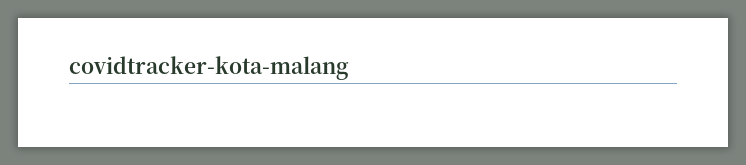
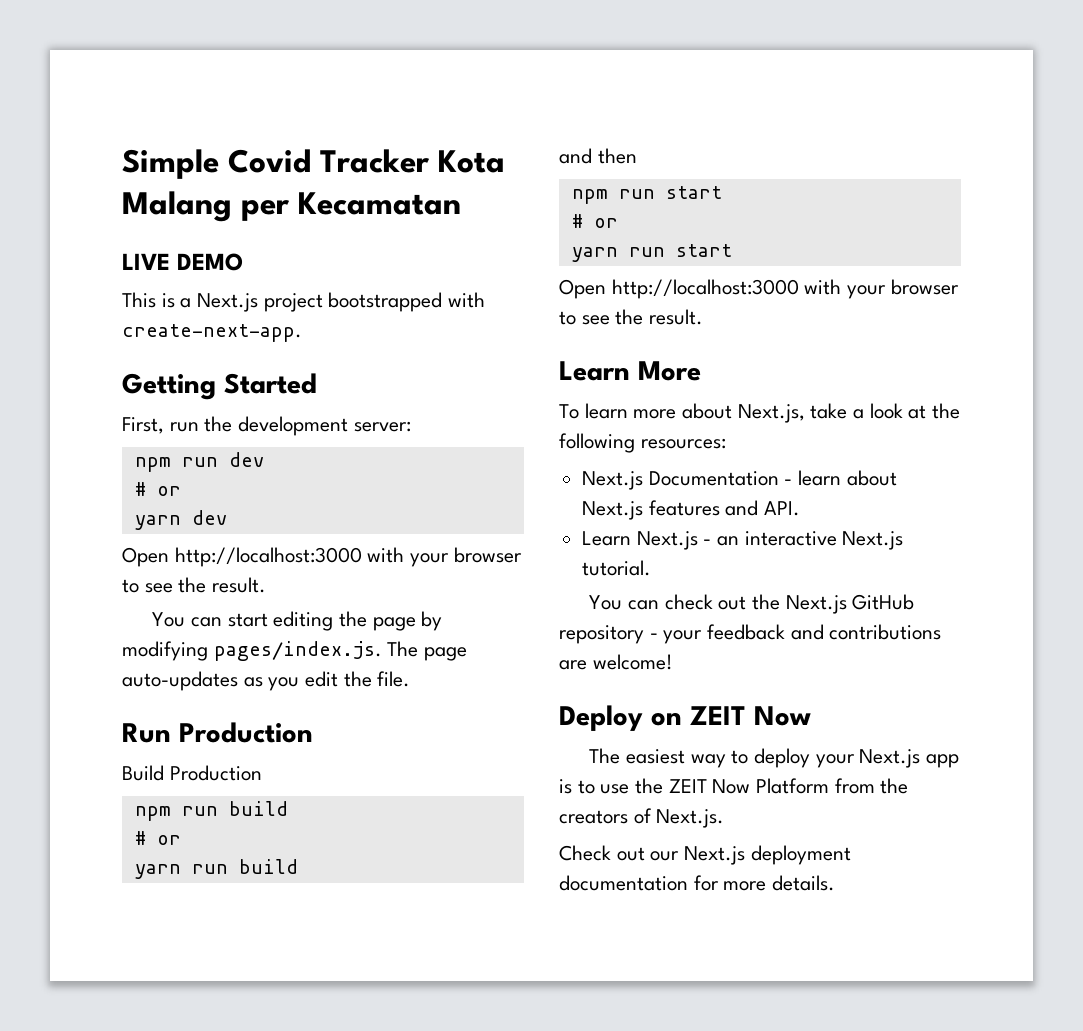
- covidtracker-kota-malang
+ Simple Covid Tracker Kota Malang per Kecamatan
+ LIVE DEMO
+ This is a Next.js project bootstrapped with create-next-app.
+ Getting Started
+ First, run the development server:
+ npm run dev
+ # or
+ yarn dev
+ Open http://localhost:3000 with your browser to see the result.
+ You can start editing the page by modifying pages/index.js. The page auto-updates as you edit the file.
+ Run Production
+ Build Production
+ npm run build
+ # or
+ yarn run build
+ and then
+ npm run start
+ # or
+ yarn run start
+ Open http://localhost:3000 with your browser to see the result.
+ Learn More
+ To learn more about Next.js, take a look at the following resources:
+ Next.js Documentation - learn about Next.js features and API.
+ Learn Next.js - an interactive Next.js tutorial.
+ You can check out the Next.js GitHub repository - your feedback and contributions are welcome!
+ Deploy on ZEIT Now
+ The easiest way to deploy your Next.js app is to use the ZEIT Now Platform from the creators of Next.js.
+ Check out our Next.js deployment documentation for more details.

